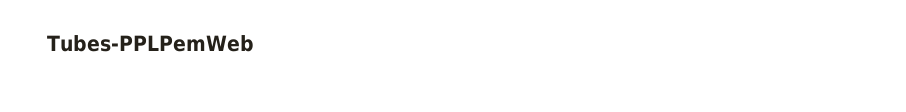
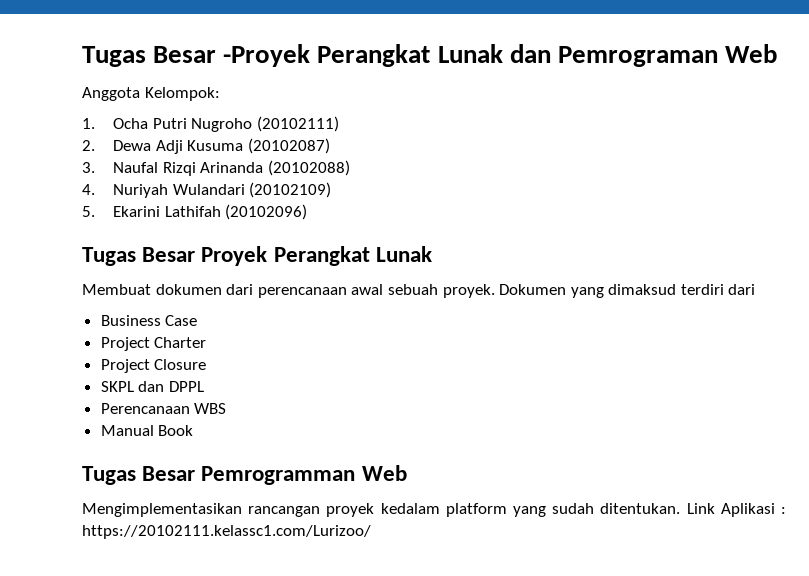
- Tubes-PPLPemWeb
+ Tugas Besar -Proyek Perangkat Lunak dan Pemrograman Web
+ Anggota Kelompok:
+ 1. Ocha Putri Nugroho (20102111)
+ 2. Dewa Adji Kusuma (20102087)
+ 3. Naufal Rizqi Arinanda (20102088)
+ 4. Nuriyah Wulandari (20102109)
+ 5. Ekarini Lathifah (20102096)
+ Tugas Besar Proyek Perangkat Lunak
+ Membuat dokumen dari perencanaan awal sebuah proyek. Dokumen yang dimaksud terdiri dari
+ Business Case
+ Project Charter
+ Project Closure
+ SKPL dan DPPL
+ Perencanaan WBS
+ Manual Book
+ Tugas Besar Pemrogramman Web
+ Mengimplementasikan rancangan proyek kedalam platform yang sudah ditentukan. Link Aplikasi : https://20102111.kelassc1.com/Lurizoo/

